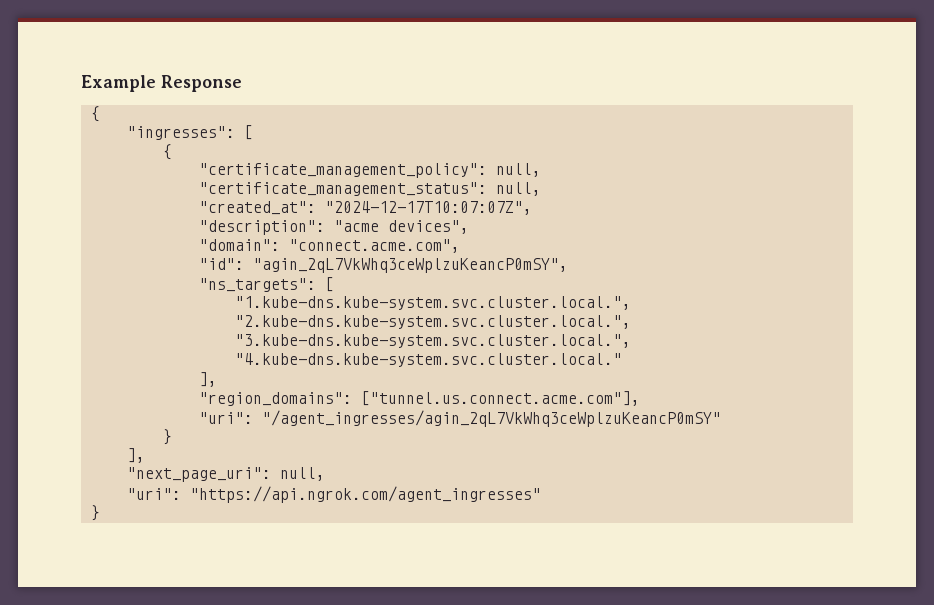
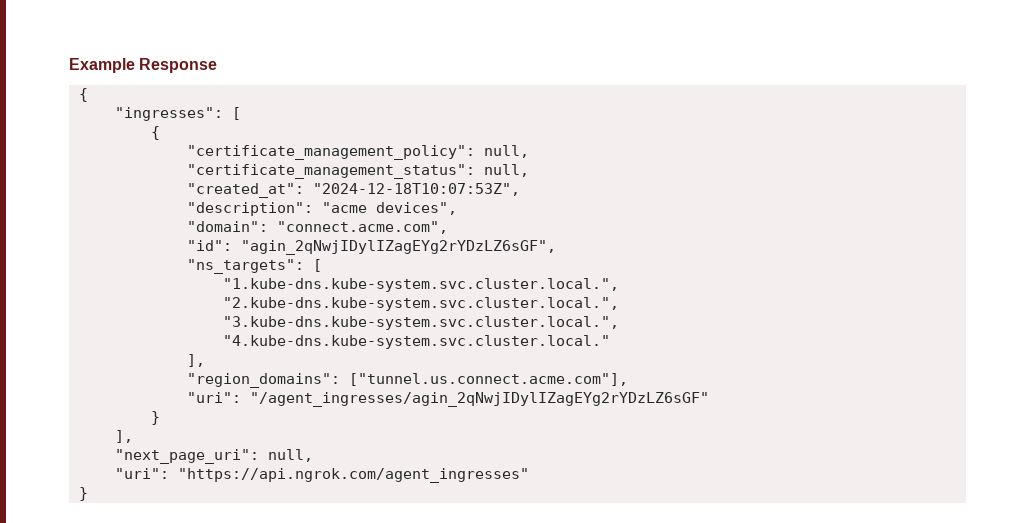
- "created_at": "2024-12-17T10:07:07Z",
+ "created_at": "2024-12-18T10:07:53Z",
- "id": "agin_2qL7VkWhq3ceWplzuKeancP0mSY",
+ "id": "agin_2qNwjIDylIZagEYg2rYDzLZ6sGF",
- "uri": "/agent_ingresses/agin_2qL7VkWhq3ceWplzuKeancP0mSY"
+ "uri": "/agent_ingresses/agin_2qNwjIDylIZagEYg2rYDzLZ6sGF"

